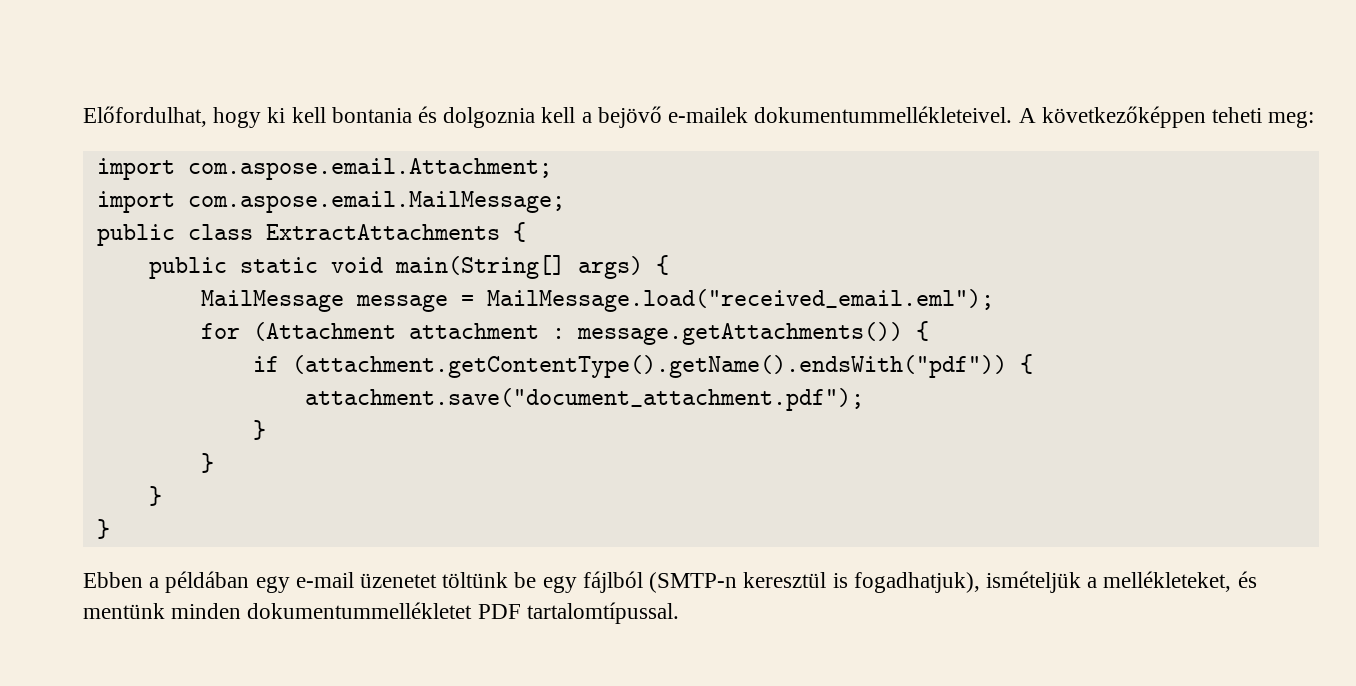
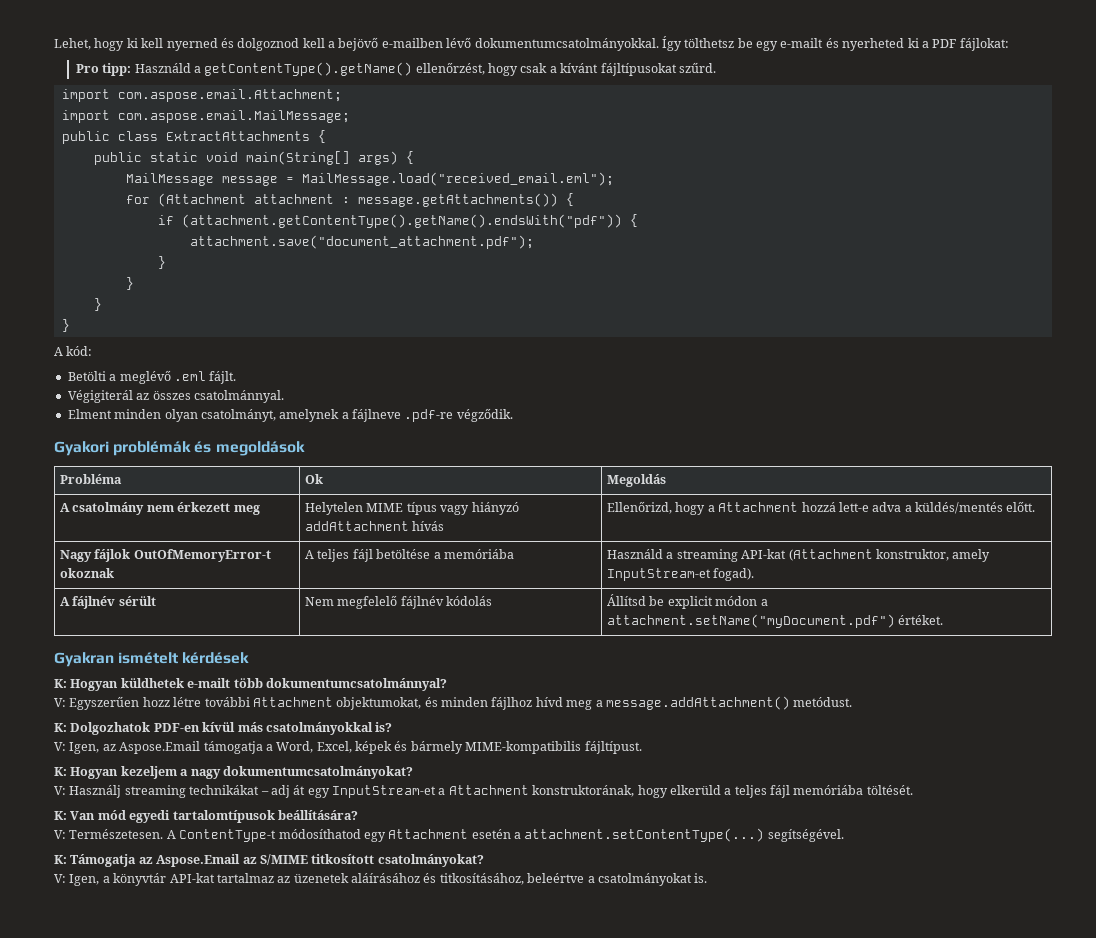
- Előfordulhat, hogy ki kell bontania és dolgoznia kell a bejövő e-mailek dokumentummellékleteivel. A következőképpen teheti meg:
+ Lehet, hogy ki kell nyerned és dolgoznod kell a bejövő e‑mailben lévő dokumentumcsatolmányokkal. Így tölthetsz be egy e‑mailt és nyerheted ki a PDF fájlokat:
+ Pro tipp: Használd a getContentType().getName() ellenőrzést, hogy csak a kívánt fájltípusokat szűrd.
- Ebben a példában egy e-mail üzenetet töltünk be egy fájlból (SMTP-n keresztül is fogadhatjuk), ismételjük a mellékleteket, és mentünk minden dokumentummellékletet PDF tartalomtípussal.
+ A kód:
+ Betölti a meglévő .eml fájlt.
+ Végigiterál az összes csatolmánnyal.
+ Elment minden olyan csatolmányt, amelynek a fájlneve .pdf‑re végződik.
+ Gyakori problémák és megoldások
+ Probléma | Ok | Megoldás
+ A csatolmány nem érkezett meg | Helytelen MIME típus vagy hiányzó addAttachment hívás | Ellenőrizd, hogy a Attachment hozzá lett‑e adva a küldés/mentés előtt.
+ Nagy fájlok OutOfMemoryError‑t okoznak | A teljes fájl betöltése a memóriába | Használd a streaming API‑kat (Attachment konstruktor, amely InputStream‑et fogad).
+ A fájlnév sérült | Nem megfelelő fájlnév kódolás | Állítsd be explicit módon a attachment.setName("myDocument.pdf") értéket.
+ Gyakran ismételt kérdések
+ K: Hogyan küldhetek e‑mailt több dokumentumcsatolmánnyal?
+ V: Egyszerűen hozz létre további Attachment objektumokat, és minden fájlhoz hívd meg a message.addAttachment() metódust.
+ K: Dolgozhatok PDF‑en kívül más csatolmányokkal is?
+ V: Igen, az Aspose.Email támogatja a Word, Excel, képek és bármely MIME‑kompatibilis fájltípust.
+ K: Hogyan kezeljem a nagy dokumentumcsatolmányokat?
+ V: Használj streaming technikákat – adj át egy InputStream‑et a Attachment konstruktorának, hogy elkerüld a teljes fájl memóriába töltését.
+ K: Van mód egyedi tartalomtípusok beállítására?
+ V: Természetesen. A ContentType‑t módosíthatod egy Attachment esetén a attachment.setContentType(...) segítségével.
+ K: Támogatja az Aspose.Email az S/MIME titkosított csatolmányokat?
+ V: Igen, a könyvtár API‑kat tartalmaz az üzenetek aláírásához és titkosításához, beleértve a csatolmányokat is.

